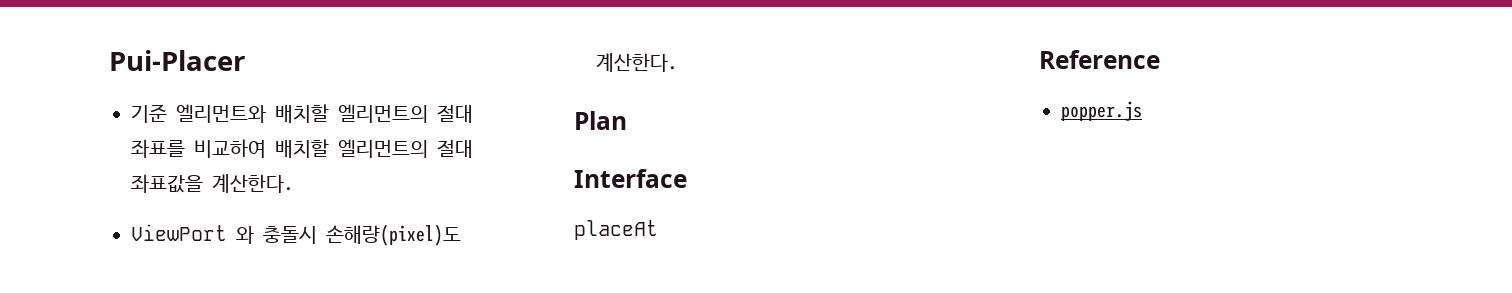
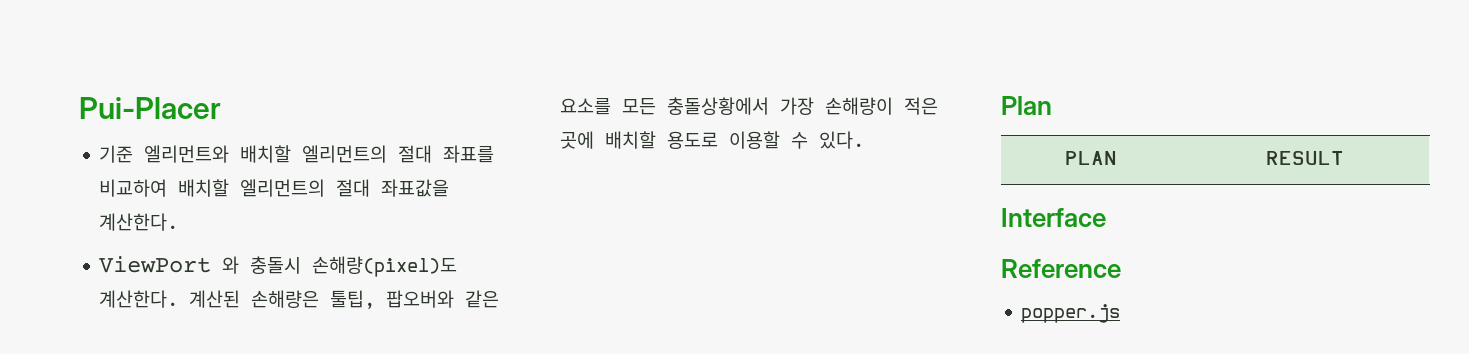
+ 계산된 손해량은 툴팁, 팝오버와 같은 요소를 모든 충돌상황에서 가장 손해량이 적은 곳에 배치할 용도로 이용할 수 있다.
+ PLAN | RESULT
- placeAt

